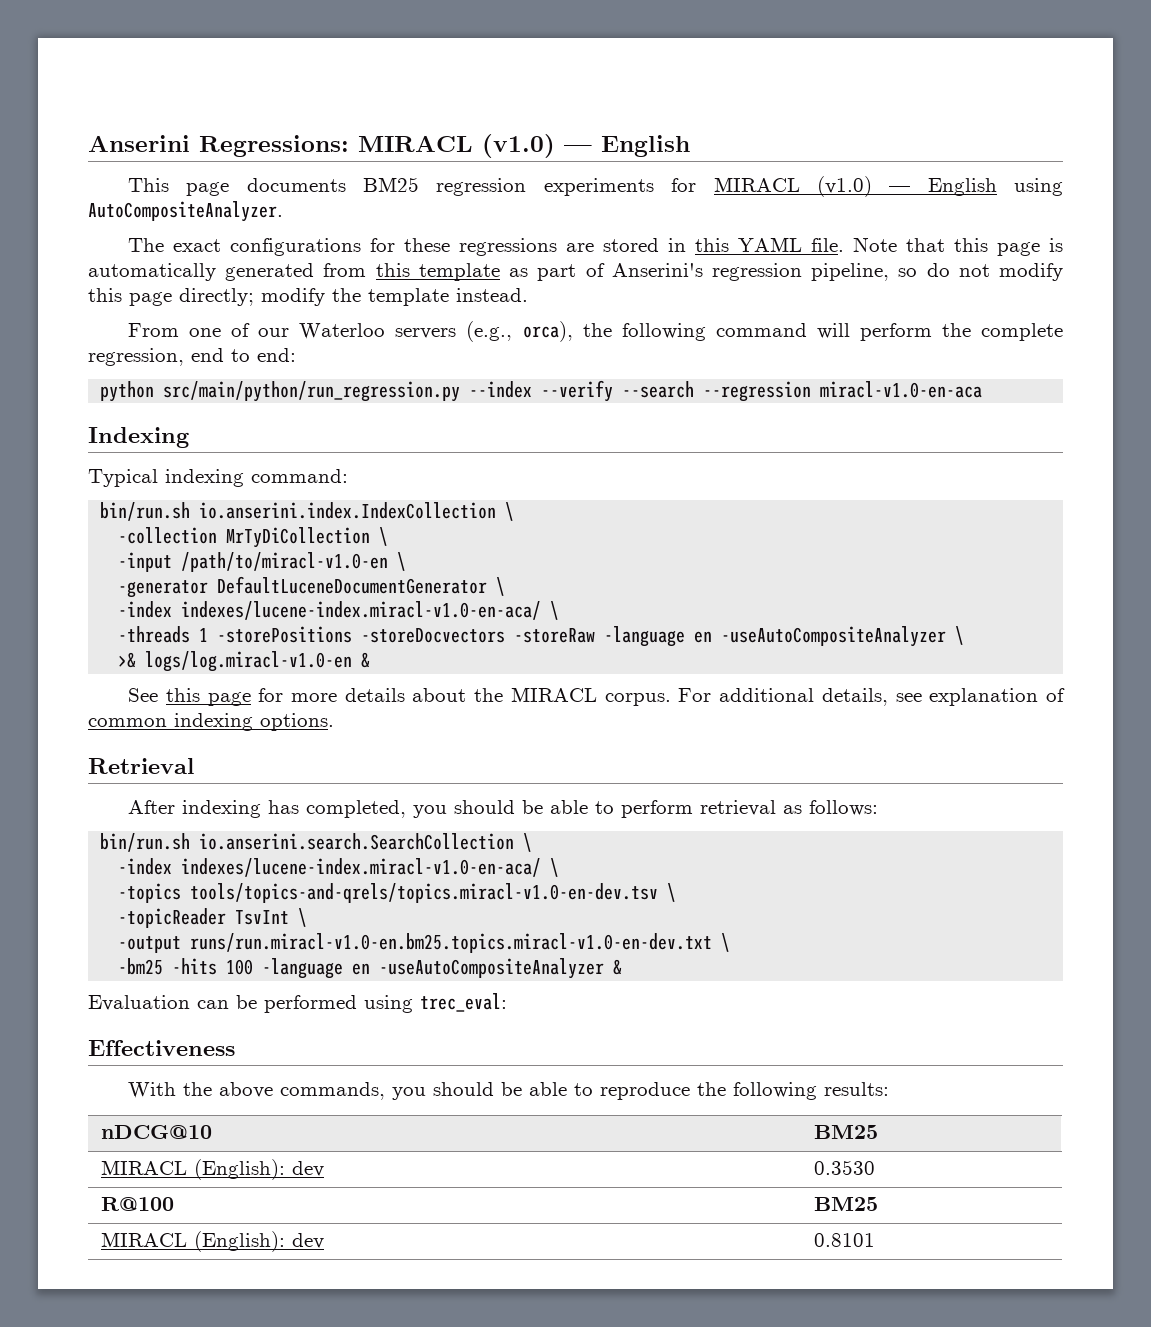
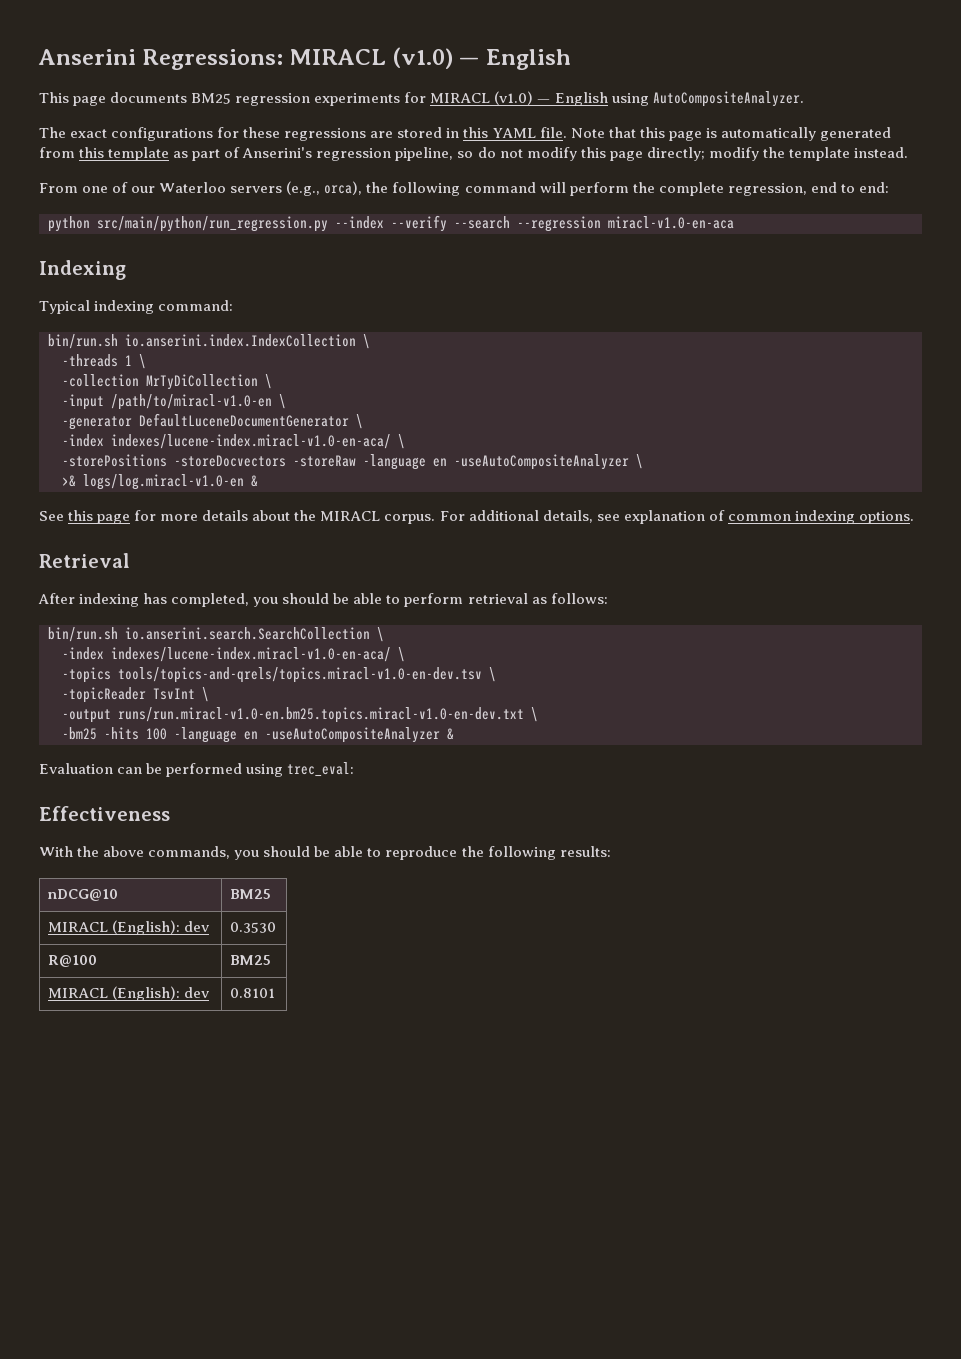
+ -threads 1 \
- -threads 1 -storePositions -storeDocvectors -storeRaw -language en -useAutoCompositeAnalyzer \
+ -storePositions -storeDocvectors -storeRaw -language en -useAutoCompositeAnalyzer \

